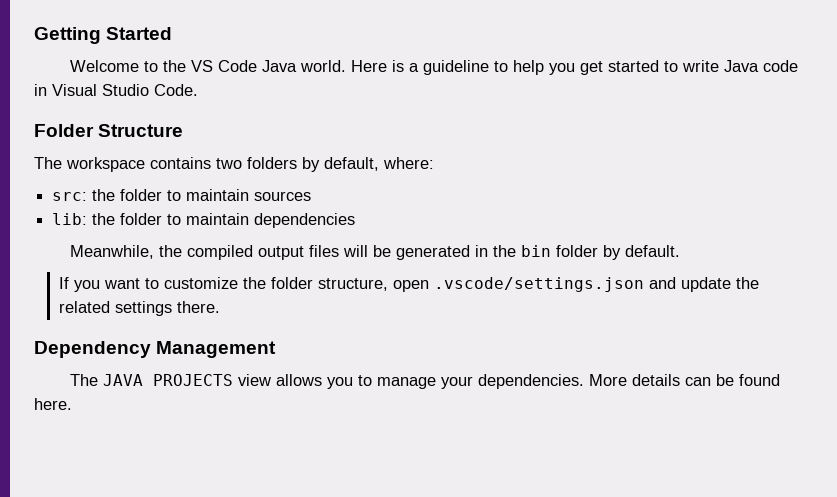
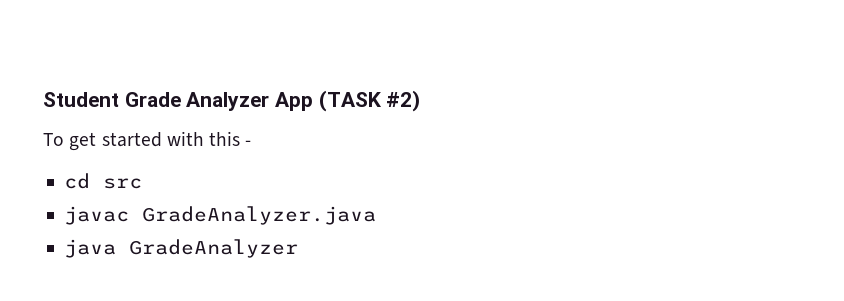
- Getting Started
- Welcome to the VS Code Java world. Here is a guideline to help you get started to write Java code in Visual Studio Code.
- Folder Structure
- The workspace contains two folders by default, where:
- src: the folder to maintain sources
- lib: the folder to maintain dependencies
- Meanwhile, the compiled output files will be generated in the bin folder by default.
- If you want to customize the folder structure, open .vscode/settings.json and update the related settings there.
- Dependency Management
- The JAVA PROJECTS view allows you to manage your dependencies. More details can be found here.
+ Student Grade Analyzer App (TASK #2)
+ To get started with this -
+ cd src
+ javac GradeAnalyzer.java
+ java GradeAnalyzer

